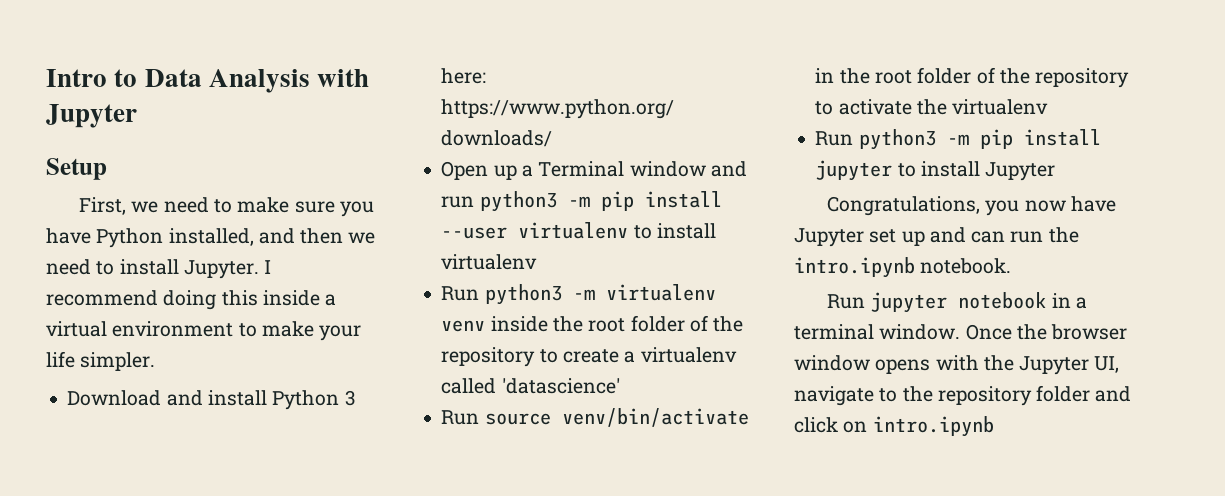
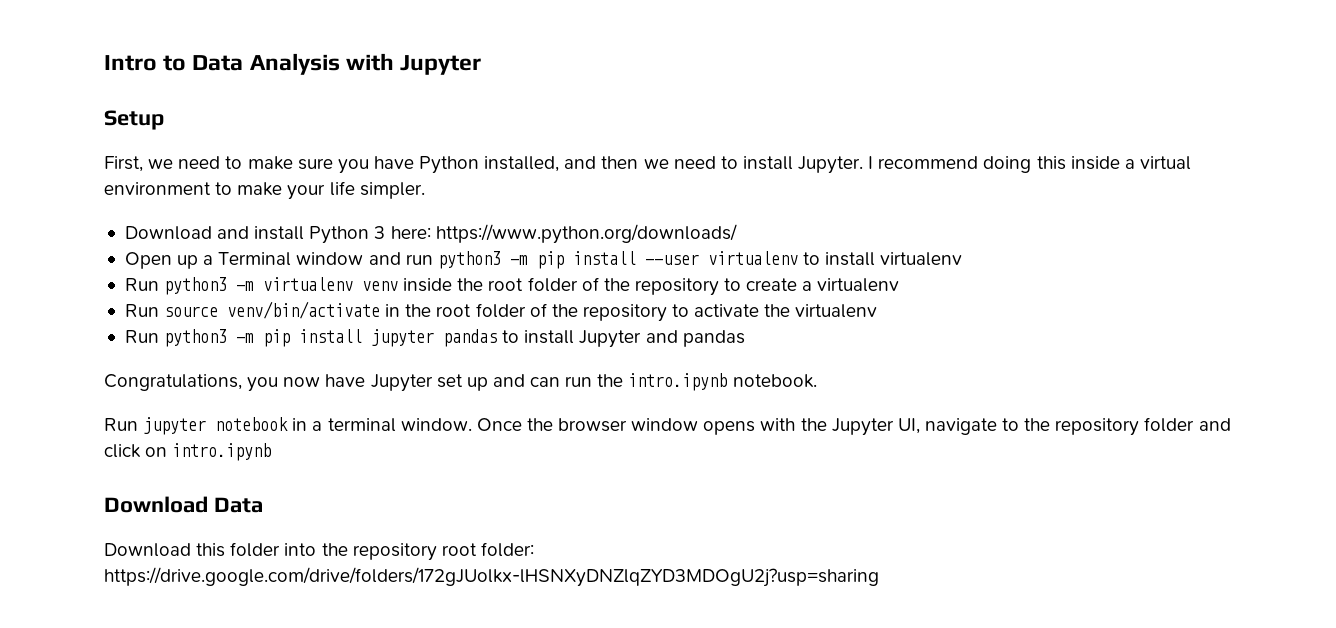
- Run python3 -m virtualenv venv inside the root folder of the repository to create a virtualenv called 'datascience'
+ Run python3 -m virtualenv venv inside the root folder of the repository to create a virtualenv
- Run python3 -m pip install jupyter to install Jupyter
+ Run python3 -m pip install jupyter pandas to install Jupyter and pandas
+ Download Data
+ Download this folder into the repository root folder: https://drive.google.com/drive/folders/172gJUolkx-lHSNXyDNZlqZYD3MDOgU2j?usp=sharing

